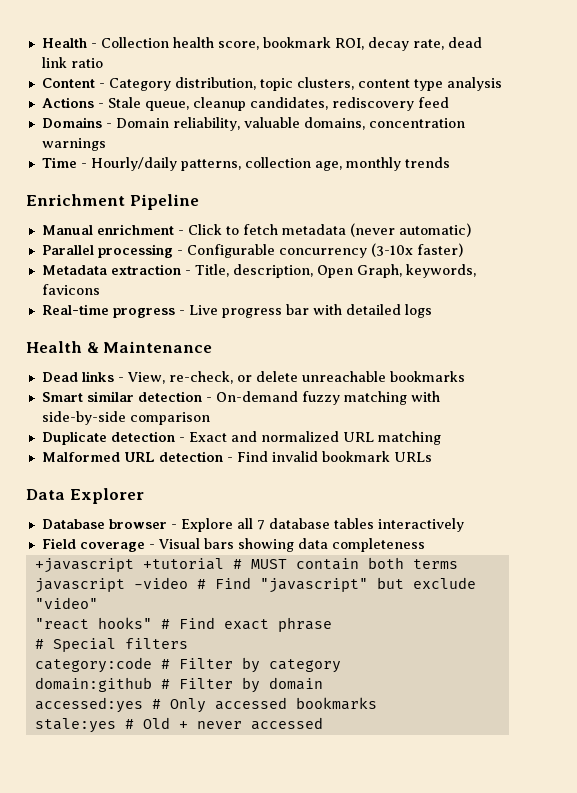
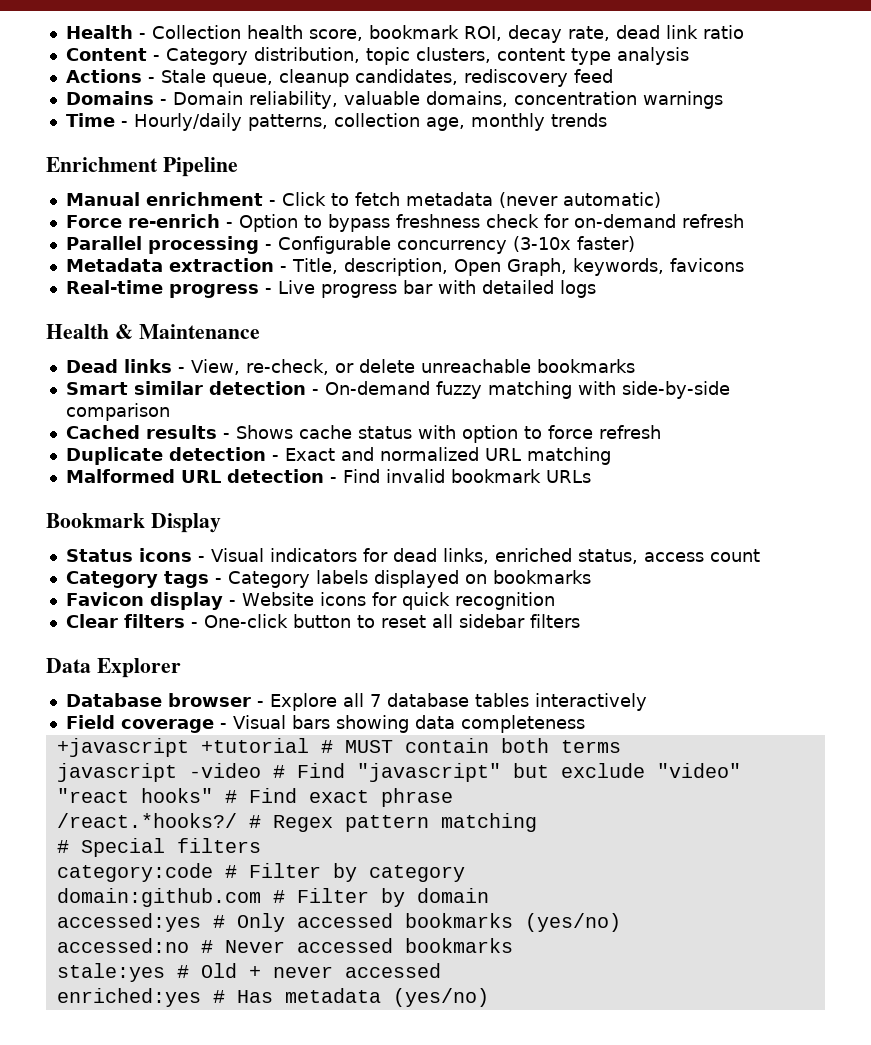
+ Force re-enrich - Option to bypass freshness check for on-demand refresh
+ Cached results - Shows cache status with option to force refresh
+ Bookmark Display
+ Status icons - Visual indicators for dead links, enriched status, access count
+ Category tags - Category labels displayed on bookmarks
+ Favicon display - Website icons for quick recognition
+ Clear filters - One-click button to reset all sidebar filters
+ /react.*hooks?/ # Regex pattern matching
- domain:github # Filter by domain
+ domain:github.com # Filter by domain
- accessed:yes # Only accessed bookmarks
+ accessed:yes # Only accessed bookmarks (yes/no)
+ accessed:no # Never accessed bookmarks
+ enriched:yes # Has metadata (yes/no)

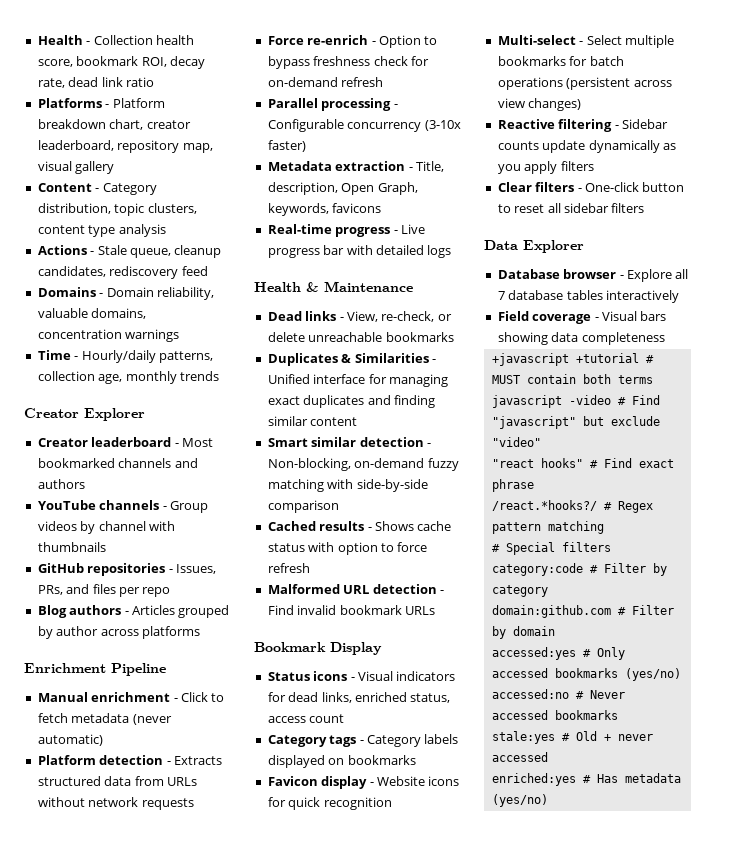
+ Platforms - Platform breakdown chart, creator leaderboard, repository map, visual gallery
+ Creator Explorer
+ Creator leaderboard - Most bookmarked channels and authors
+ YouTube channels - Group videos by channel with thumbnails
+ GitHub repositories - Issues, PRs, and files per repo
+ Blog authors - Articles grouped by author across platforms
+ Platform detection - Extracts structured data from URLs without network requests
+ Duplicates & Similarities - Unified interface for managing exact duplicates and finding similar content
- Smart similar detection - On-demand fuzzy matching with side-by-side comparison
+ Smart similar detection - Non-blocking, on-demand fuzzy matching with side-by-side comparison
- Duplicate detection - Exact and normalized URL matching
+ Multi-select - Select multiple bookmarks for batch operations (persistent across view changes)
+ Reactive filtering - Sidebar counts update dynamically as you apply filters

